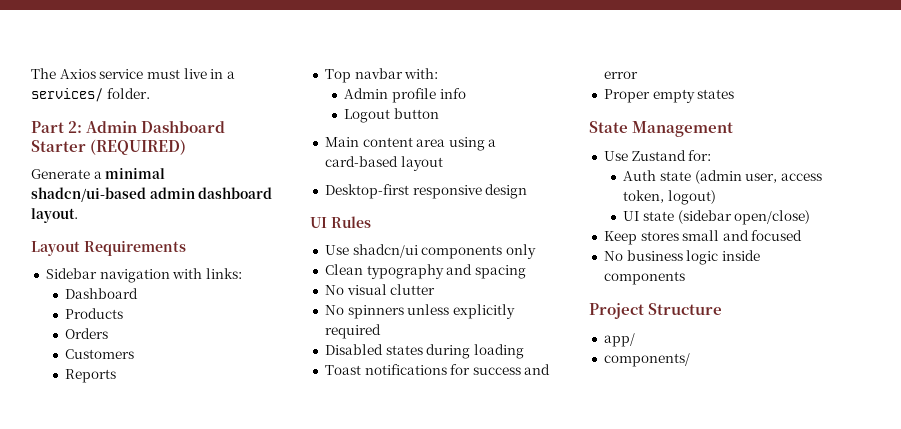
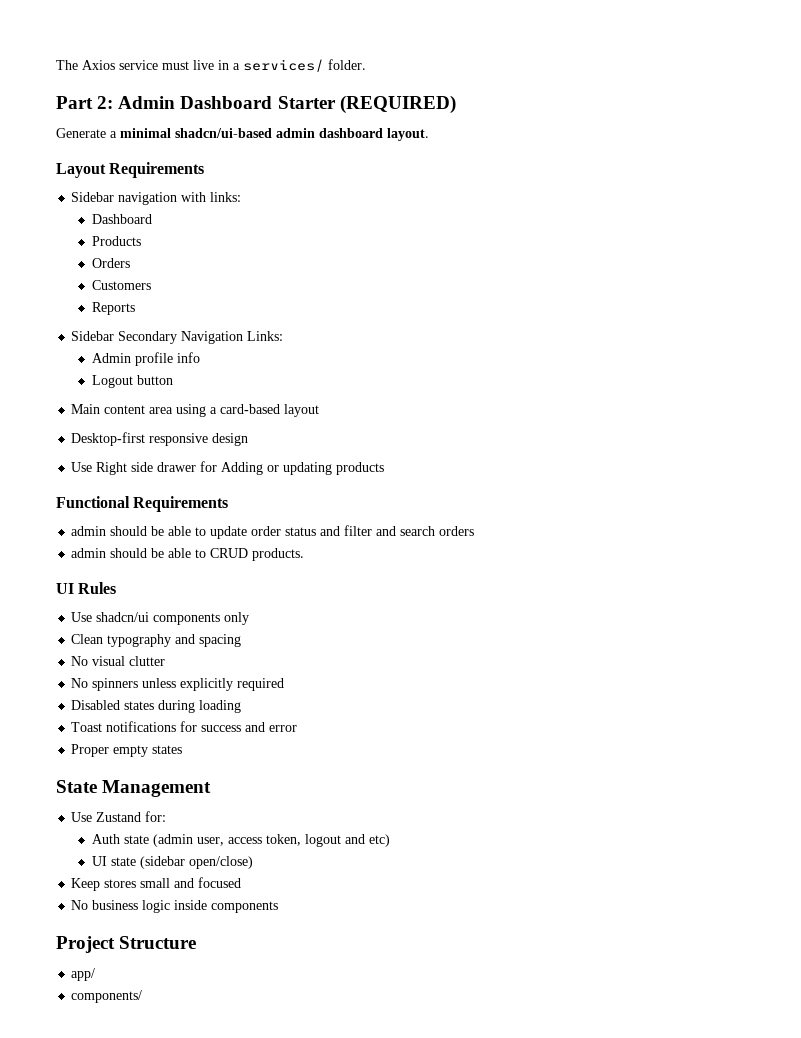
- Top navbar with:
+ Sidebar Secondary Navigation Links:
+ Use Right side drawer for Adding or updating products
+ Functional Requirements
+ admin should be able to update order status and filter and search orders
+ admin should be able to CRUD products.
- Auth state (admin user, access token, logout)
+ Auth state (admin user, access token, logout and etc)

